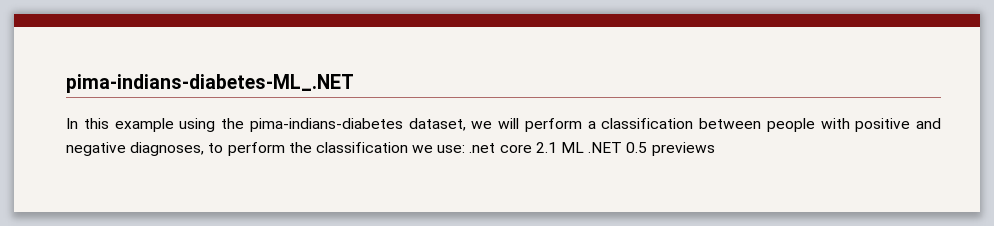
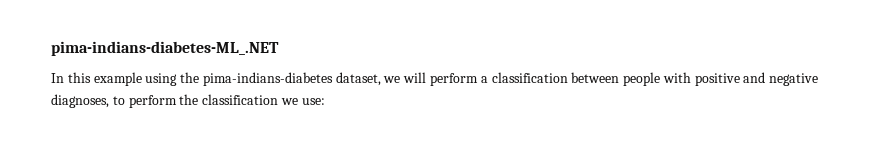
- In this example using the pima-indians-diabetes dataset, we will perform a classification between people with positive and negative diagnoses, to perform the classification we use: .net core 2.1 ML .NET 0.5 previews
+ In this example using the pima-indians-diabetes dataset, we will perform a classification between people with positive and negative diagnoses, to perform the classification we use:

